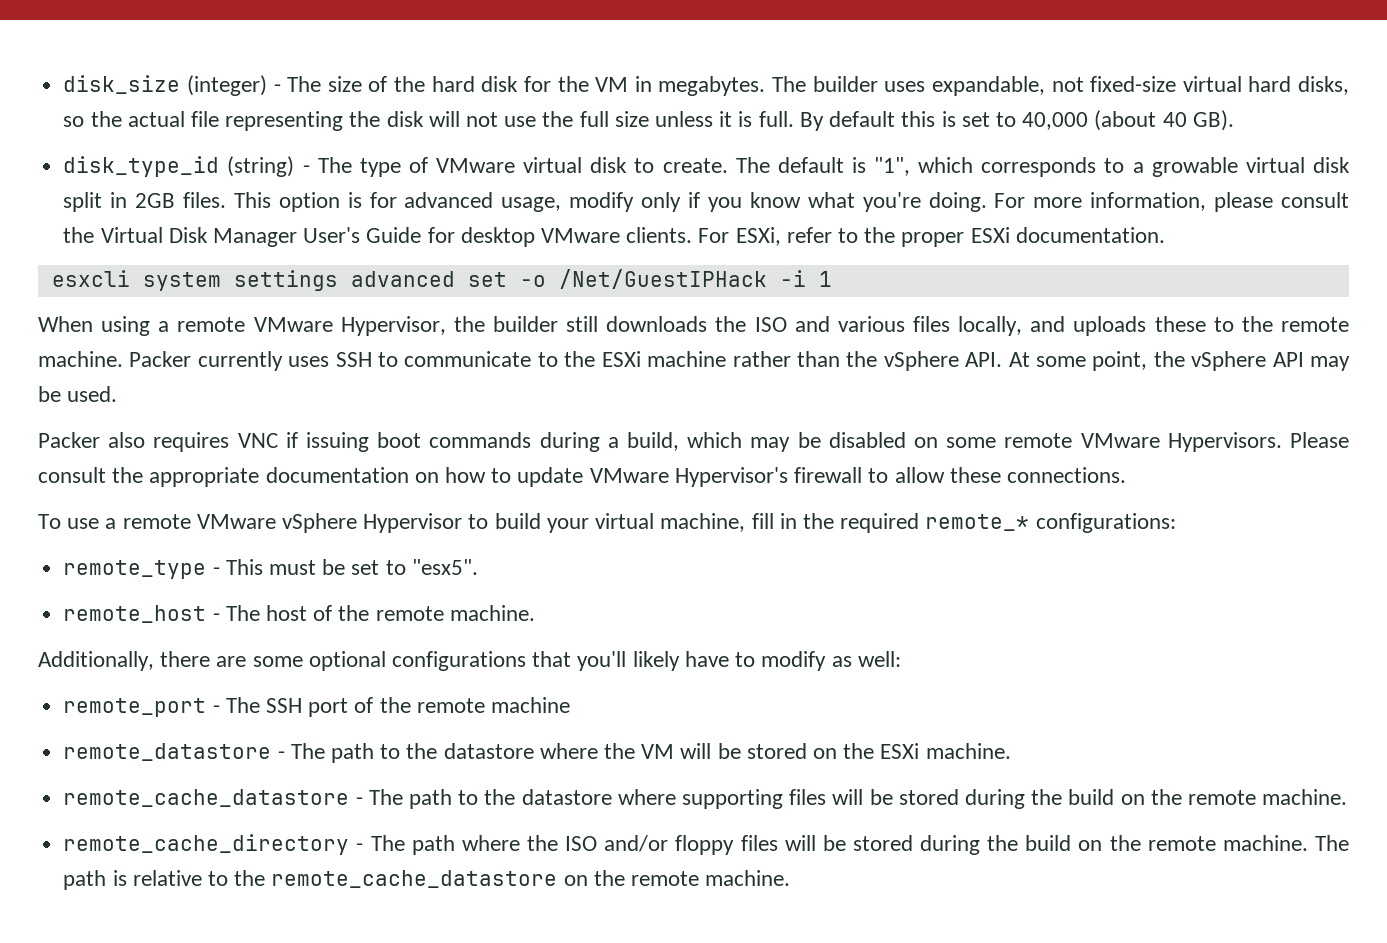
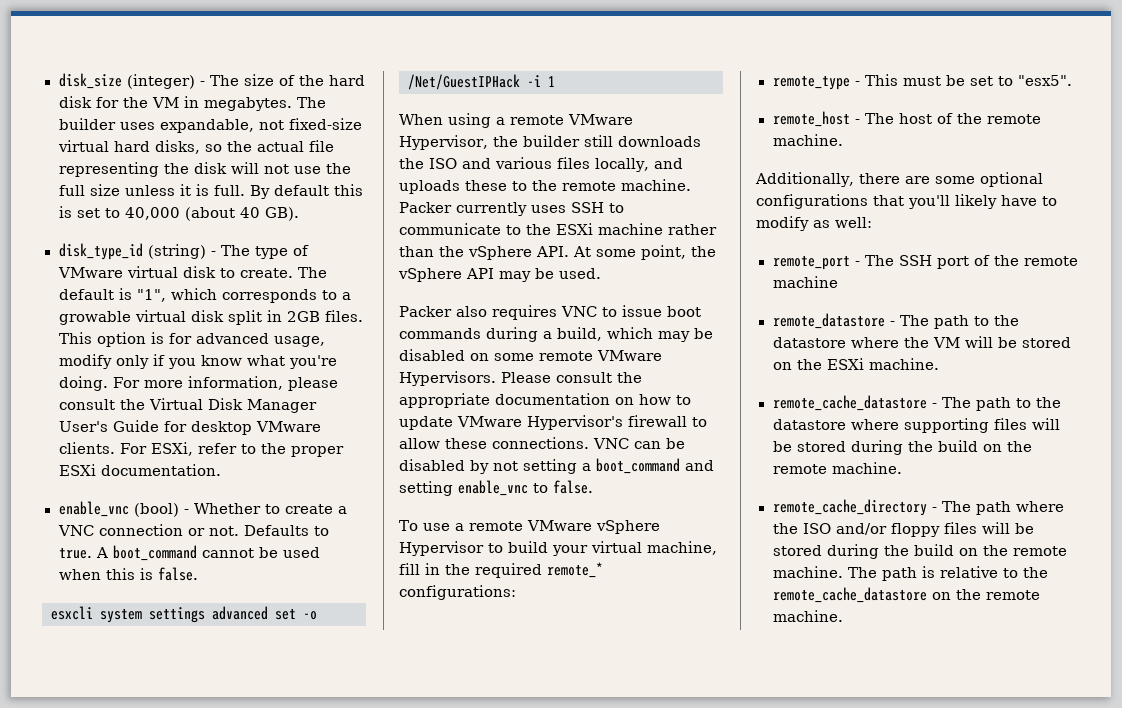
+ enable_vnc (bool) - Whether to create a VNC connection or not. Defaults to true. A boot_command cannot be used when this is false.
- Packer also requires VNC if issuing boot commands during a build, which may be disabled on some remote VMware Hypervisors.
+ Packer also requires VNC to issue boot commands during a build, which may be disabled on some remote VMware Hypervisors.
+ VNC can be disabled by not setting a boot_command and setting enable_vnc to false.

